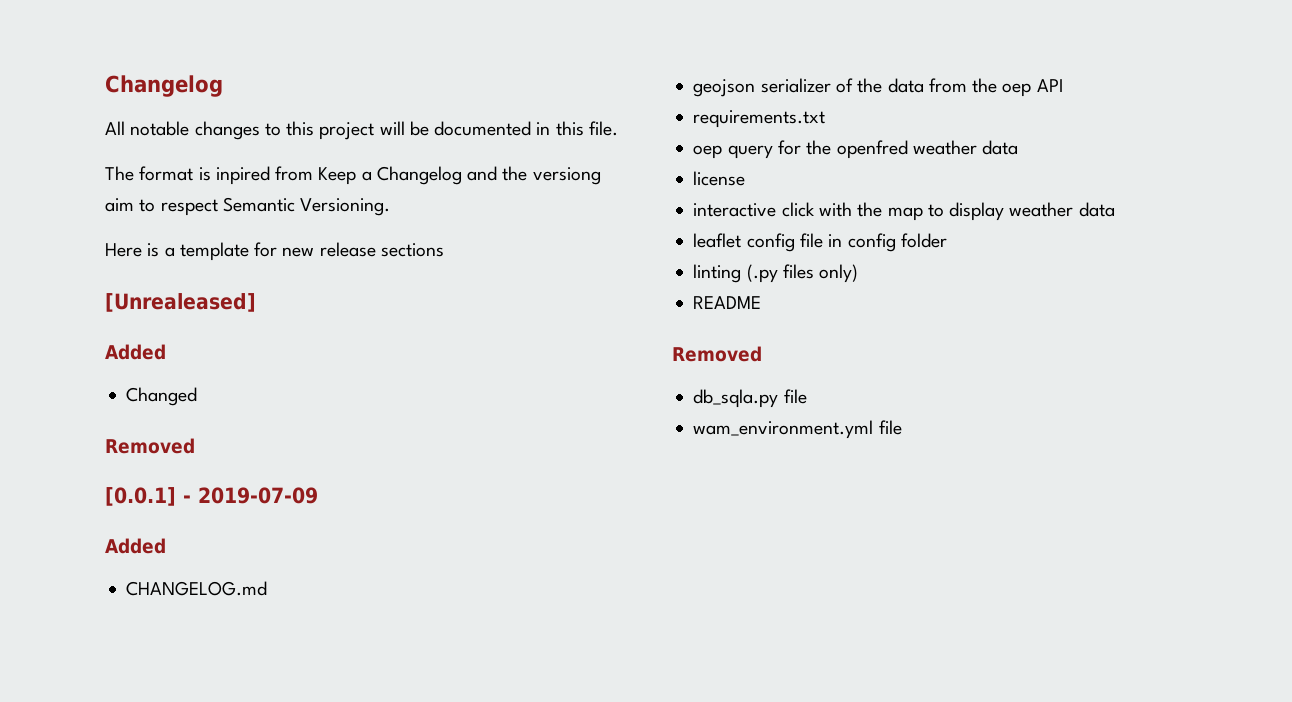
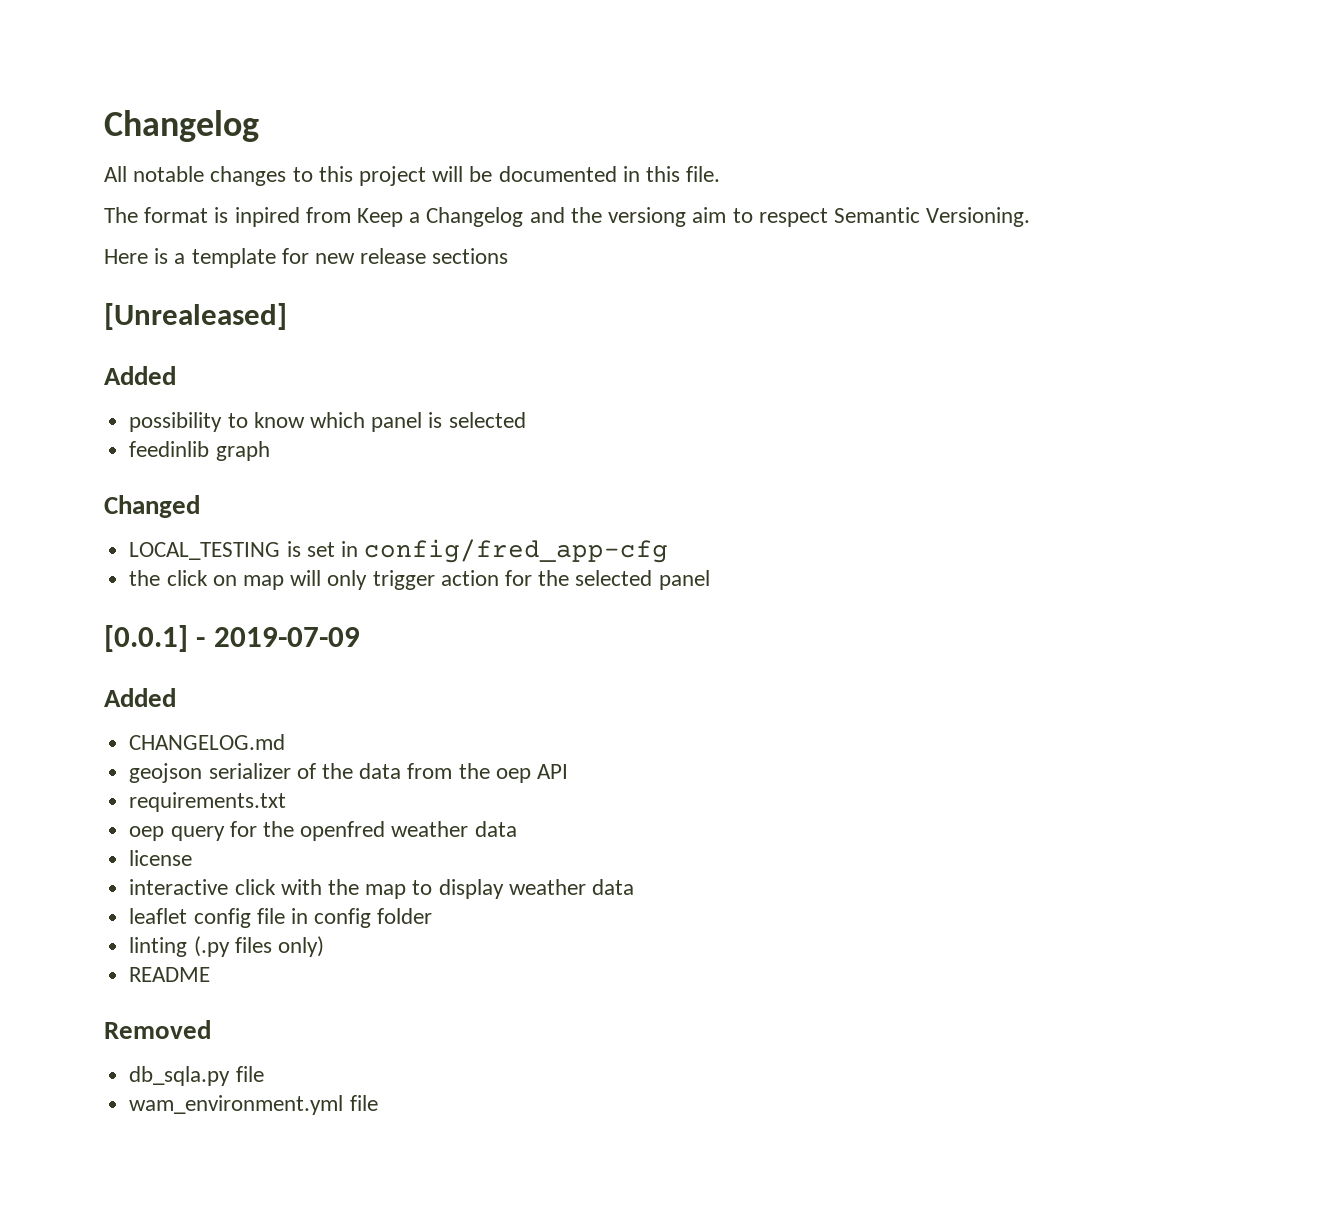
+ possibility to know which panel is selected
+ feedinlib graph
  Changed
- Removed
+ LOCAL_TESTING is set in config/fred_app-cfg
+ the click on map will only trigger action for the selected panel

